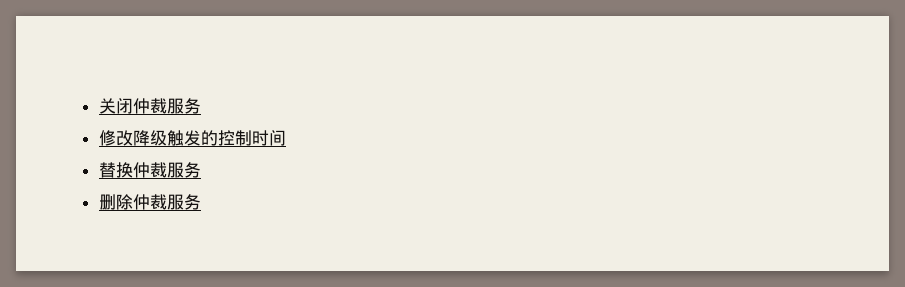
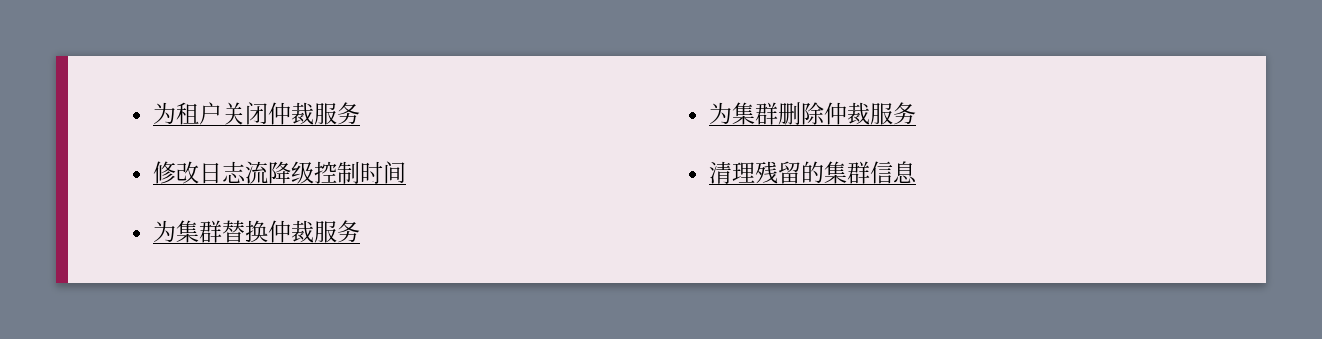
- 关闭仲裁服务
+ 为租户关闭仲裁服务
- 修改降级触发的控制时间
+ 修改日志流降级控制时间
- 替换仲裁服务
+ 为集群替换仲裁服务
- 删除仲裁服务
+ 为集群删除仲裁服务
+ 清理残留的集群信息

